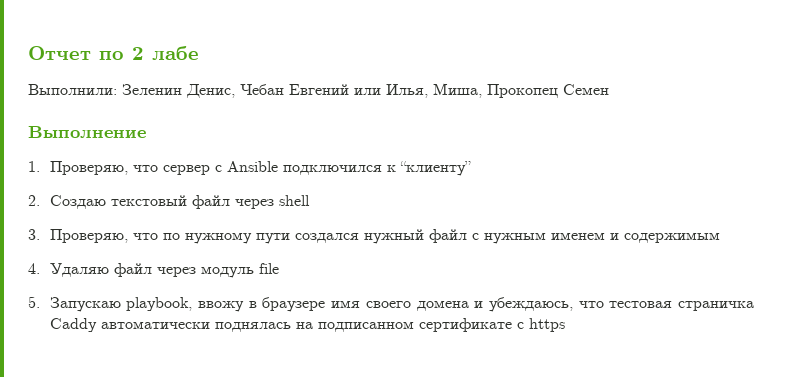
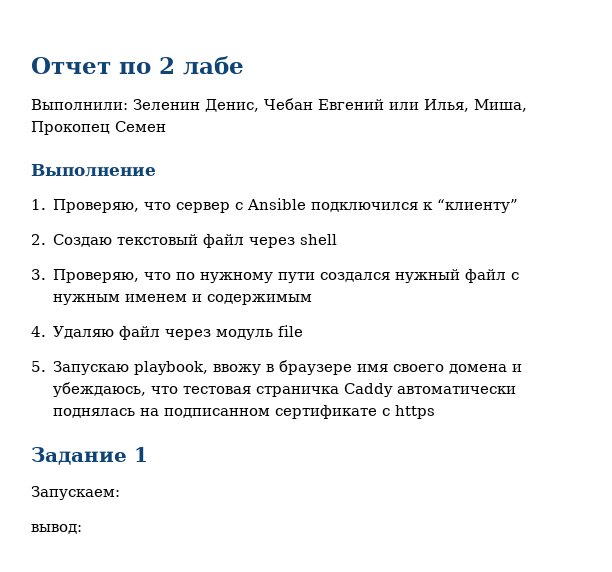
+ Задание 1
+ Запускаем:
+ вывод:

